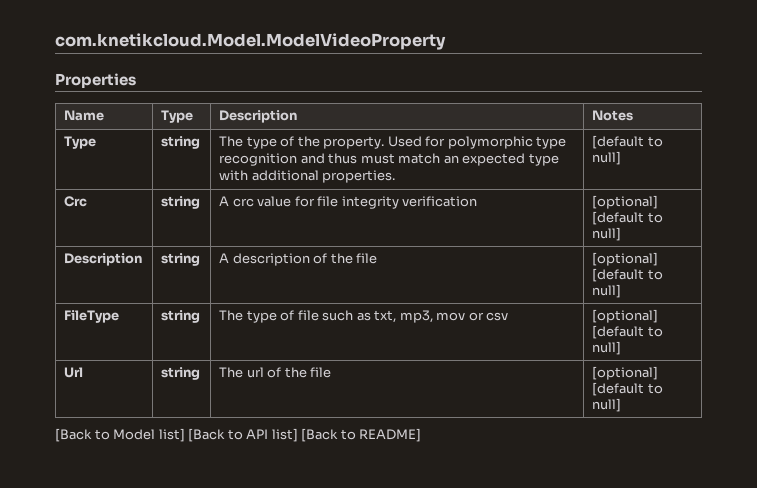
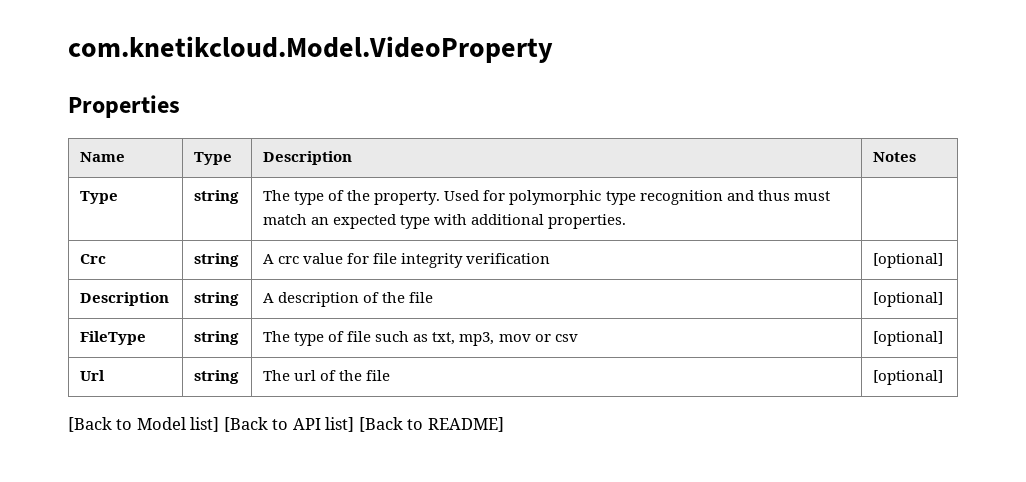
- com.knetikcloud.Model.ModelVideoProperty
+ com.knetikcloud.Model.VideoProperty
- Type | string | The type of the property. Used for polymorphic type recognition and thus must match an expected type with additional properties. | [default to null]
+ Type | string | The type of the property. Used for polymorphic type recognition and thus must match an expected type with additional properties. |
- Crc | string | A crc value for file integrity verification | [optional] [default to null]
+ Crc | string | A crc value for file integrity verification | [optional]
- Description | string | A description of the file | [optional] [default to null]
+ Description | string | A description of the file | [optional]
- FileType | string | The type of file such as txt, mp3, mov or csv | [optional] [default to null]
+ FileType | string | The type of file such as txt, mp3, mov or csv | [optional]
- Url | string | The url of the file | [optional] [default to null]
+ Url | string | The url of the file | [optional]

